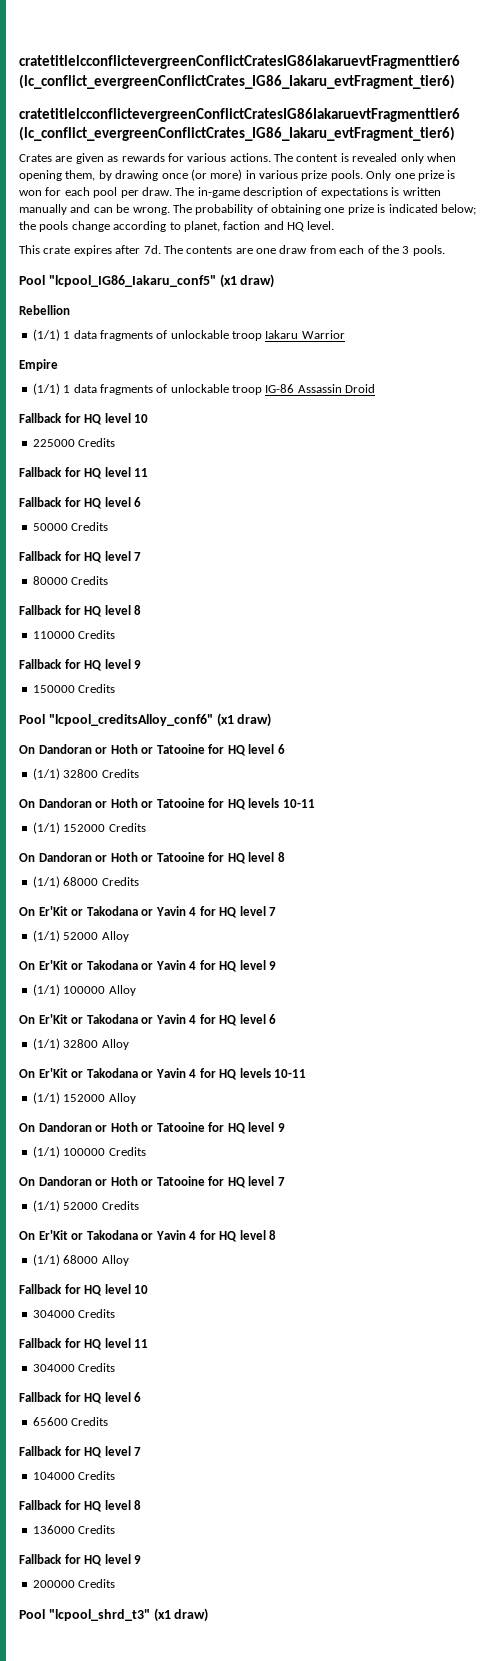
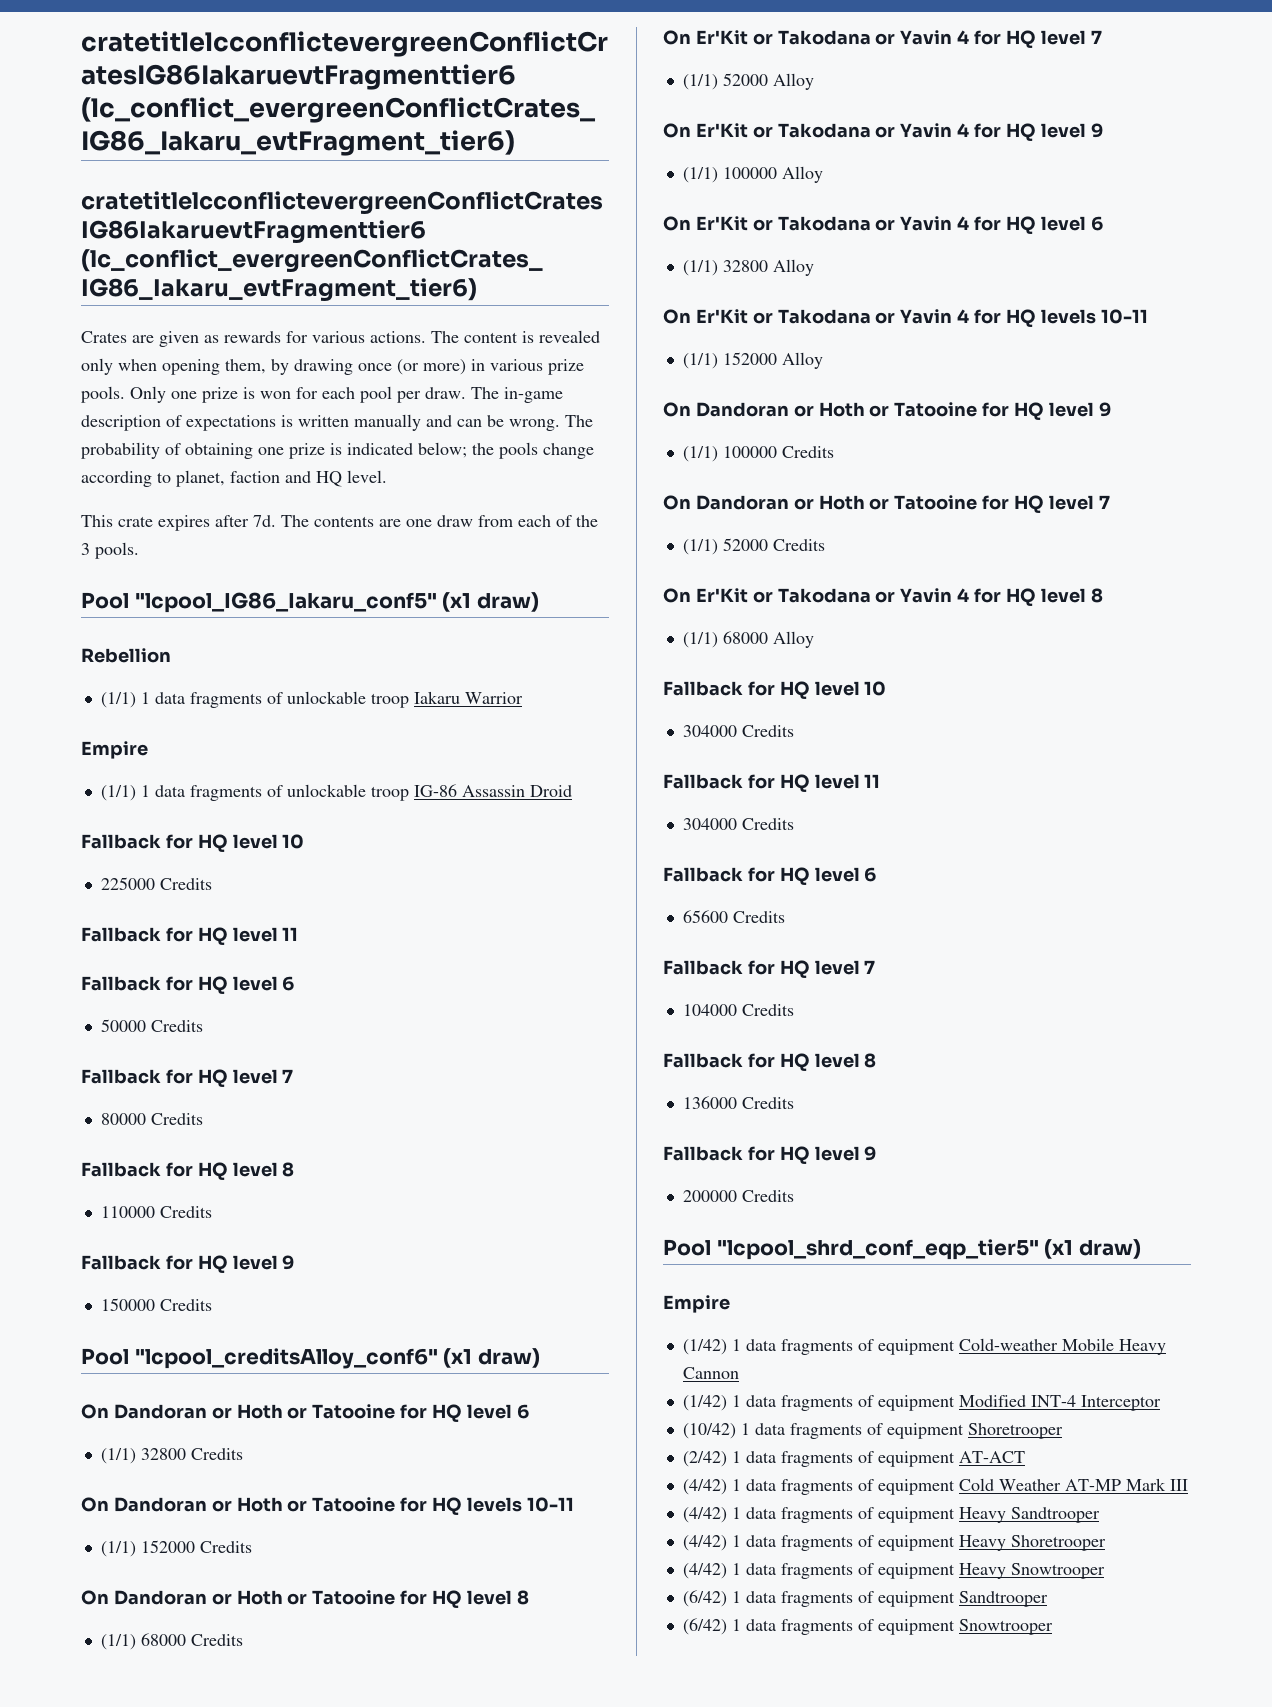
- Pool "lcpool_shrd_t3" (x1 draw)
+ Pool "lcpool_shrd_conf_eqp_tier5" (x1 draw)
+ Empire
+ (1/42) 1 data fragments of equipment Cold-weather Mobile Heavy Cannon
+ (1/42) 1 data fragments of equipment Modified INT-4 Interceptor
+ (10/42) 1 data fragments of equipment Shoretrooper
+ (2/42) 1 data fragments of equipment AT-ACT
+ (4/42) 1 data fragments of equipment Cold Weather AT-MP Mark III
+ (4/42) 1 data fragments of equipment Heavy Sandtrooper
+ (4/42) 1 data fragments of equipment Heavy Shoretrooper
+ (4/42) 1 data fragments of equipment Heavy Snowtrooper
+ (6/42) 1 data fragments of equipment Sandtrooper
+ (6/42) 1 data fragments of equipment Snowtrooper

